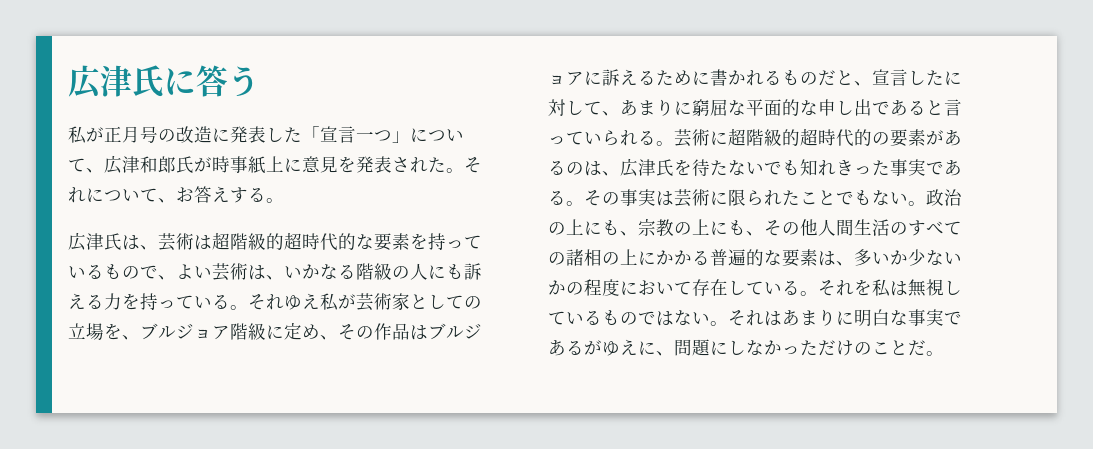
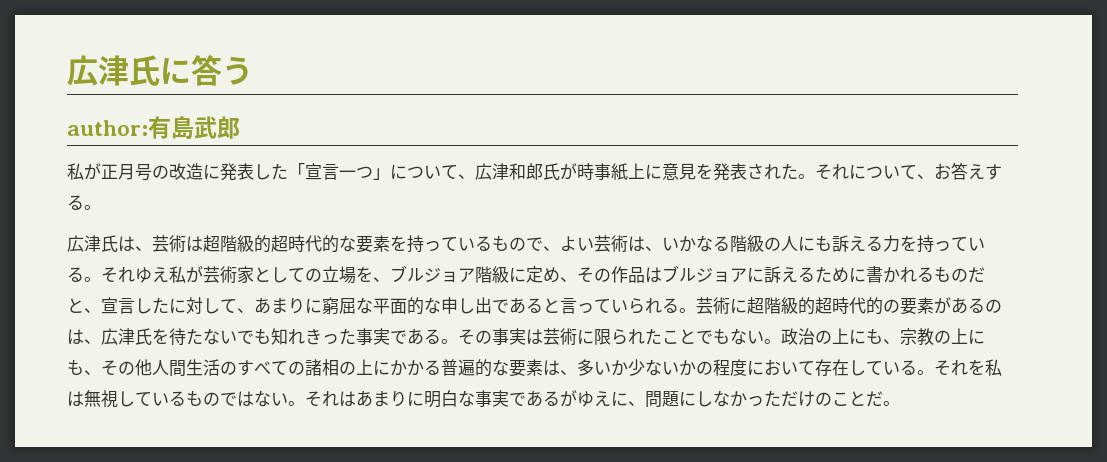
+ author:有島武郎

